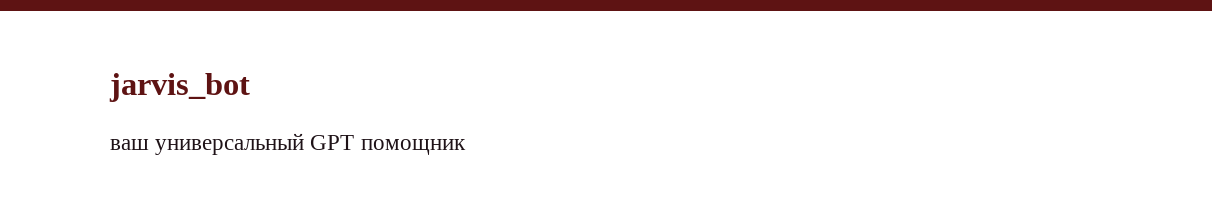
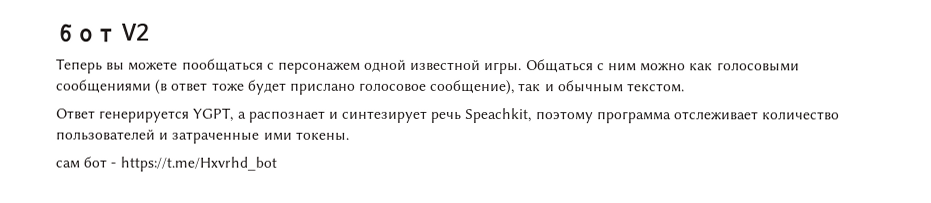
- jarvis_bot
- ваш универсальный GPT помощник
+ бот V2
+ Теперь вы можете пообщаться с персонажем одной известной игры. Общаться с ним можно как голосовыми сообщениями (в ответ тоже будет прислано голосовое сообщение), так и обычным текстом.
+ Ответ генерируется YGPT, а распознает и синтезирует речь Speachkit, поэтому программа отслеживает количество пользователей и затраченные ими токены.
+ сам бот - https://t.me/Hxvrhd_bot

